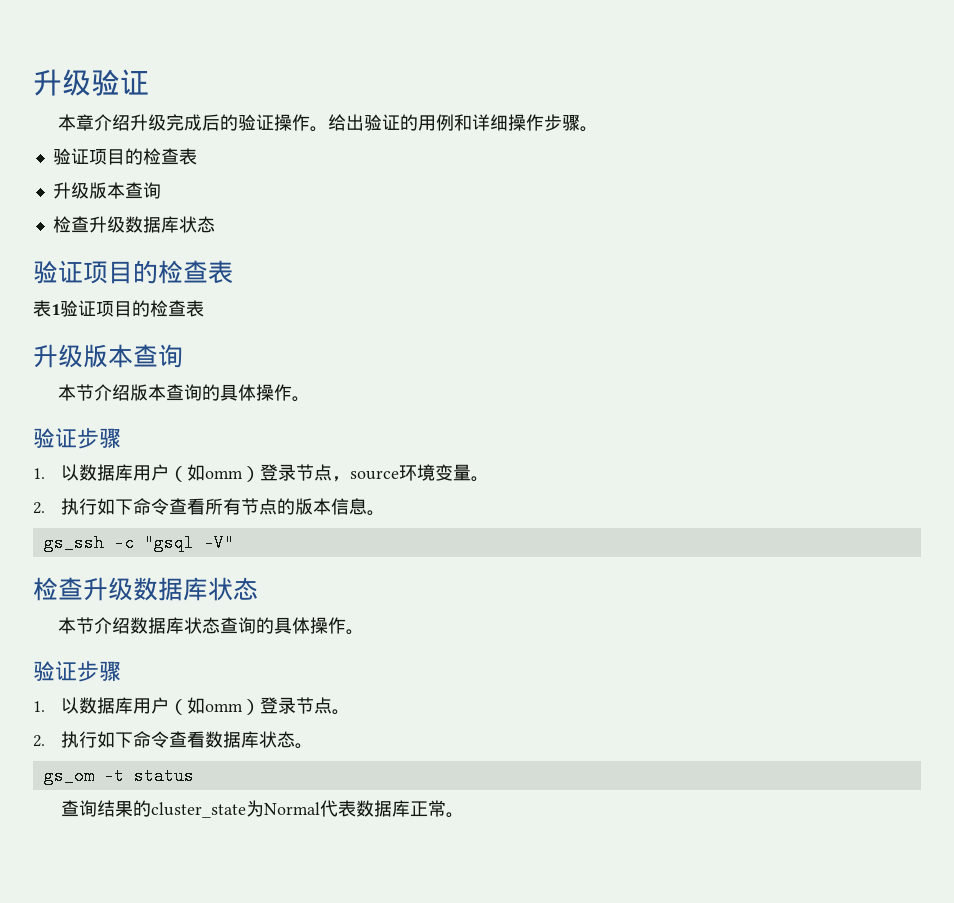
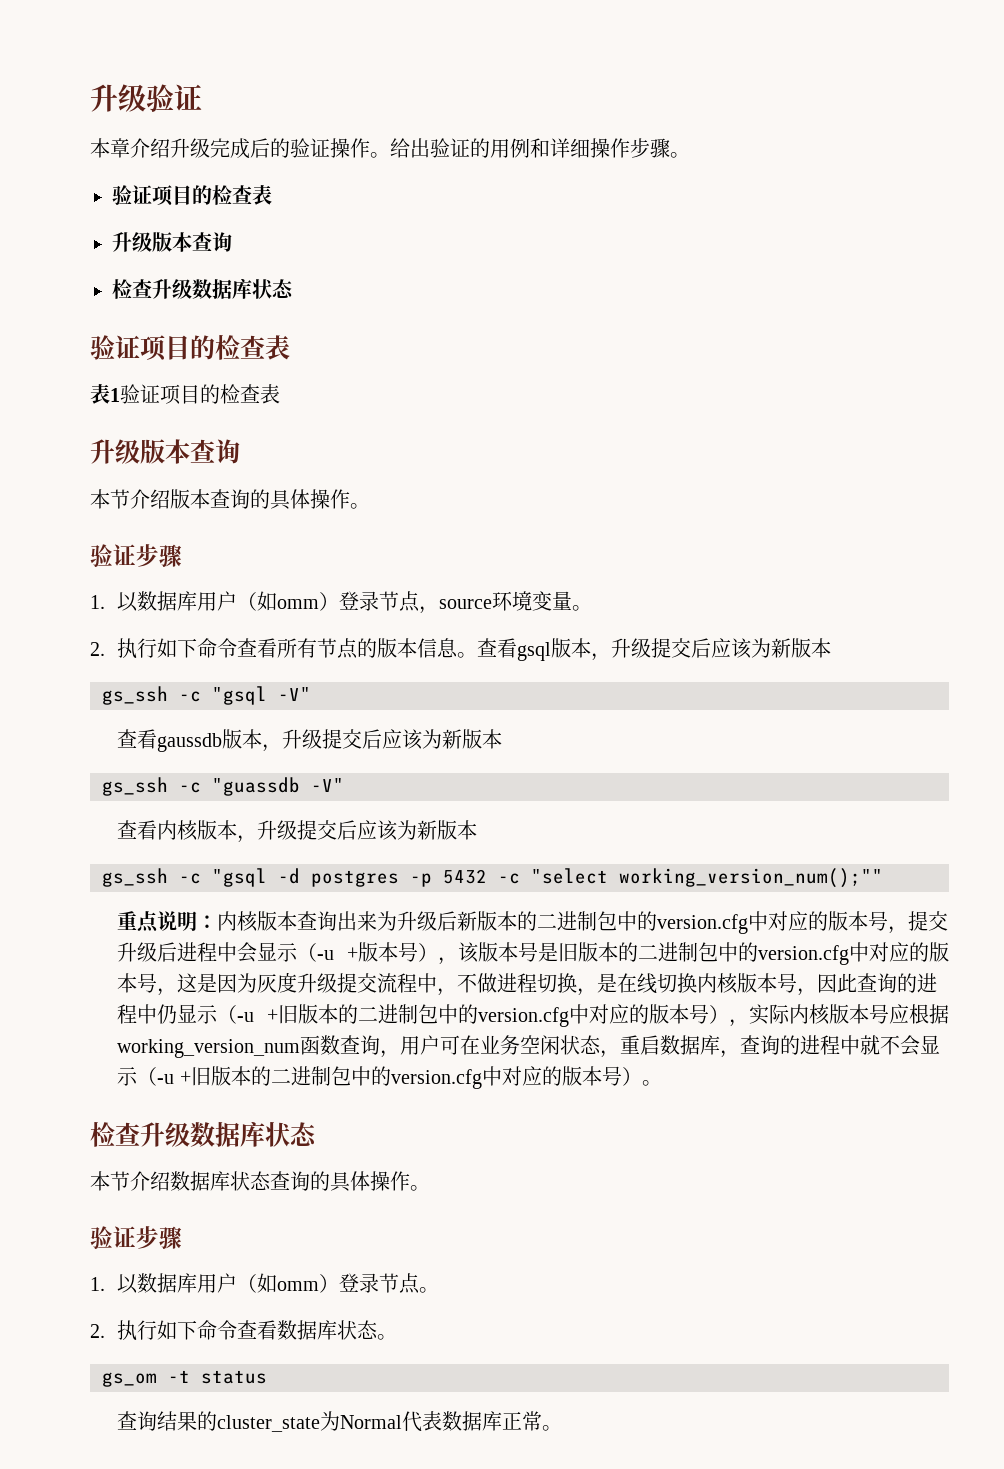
- 2.执行如下命令查看所有节点的版本信息。
+ 2.执行如下命令查看所有节点的版本信息。查看gsql版本，升级提交后应该为新版本
  gs_ssh -c "gsql -V"
+ 查看gaussdb版本，升级提交后应该为新版本
+ gs_ssh -c "guassdb -V"
+ 查看内核版本，升级提交后应该为新版本
+ gs_ssh -c "gsql -d postgres -p 5432 -c "select working_version_num();""
+ 重点说明：内核版本查询出来为升级后新版本的二进制包中的version.cfg中对应的版本号，提交升级后进程中会显示（-u +版本号），该版本号是旧版本的二进制包中的version.cfg中对应的版本号，这是因为灰度升级提交流程中，不做进程切换，是在线切换内核版本号，因此查询的进程中仍显示（-u +旧版本的二进制包中的version.cfg中对应的版本号），实际内核版本号应根据working_version_num函数查询，用户可在业务空闲状态，重启数据库，查询的进程中就不会显示（-u +旧版本的二进制包中的version.cfg中对应的版本号）。

